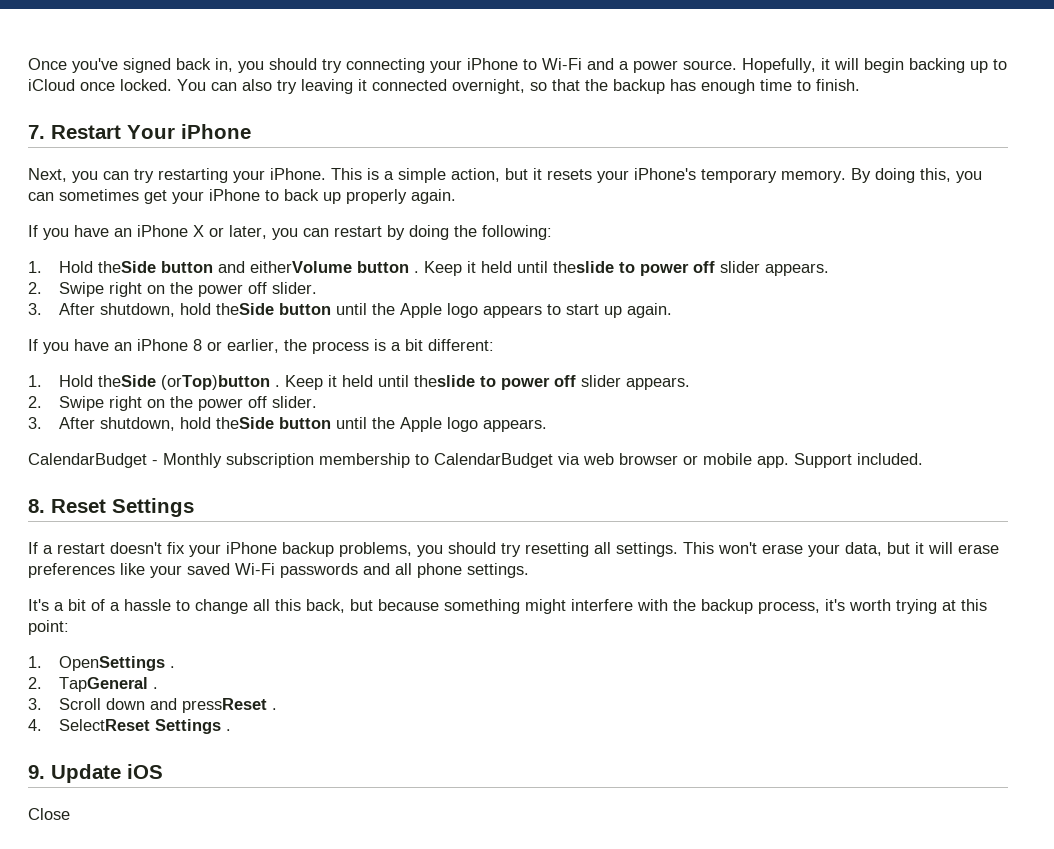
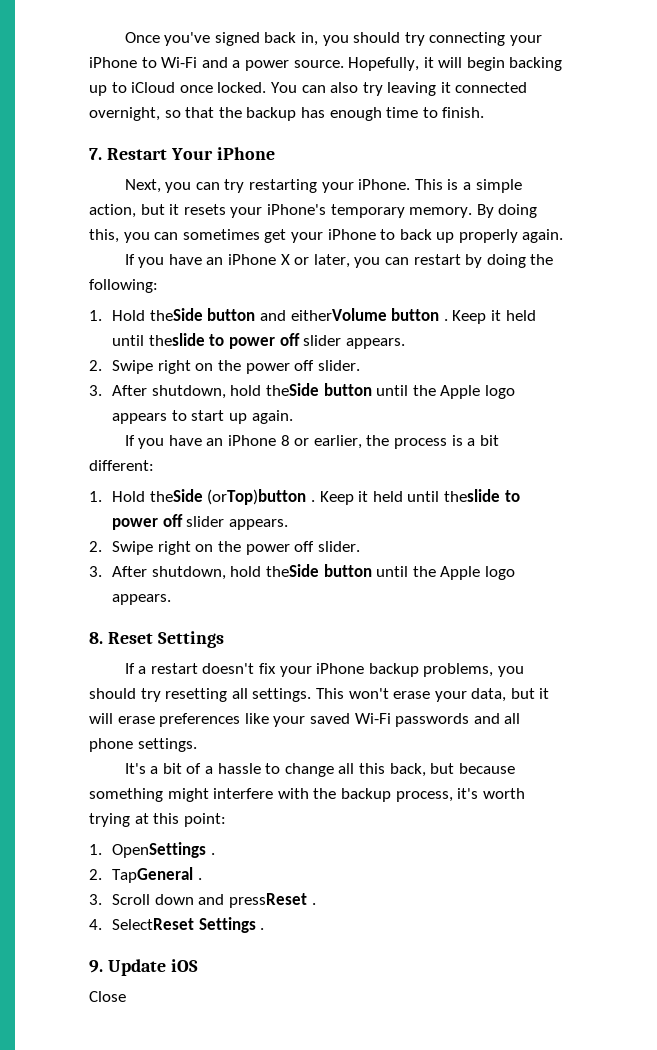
- CalendarBudget - Monthly subscription membership to CalendarBudget via web browser or mobile app. Support included.

